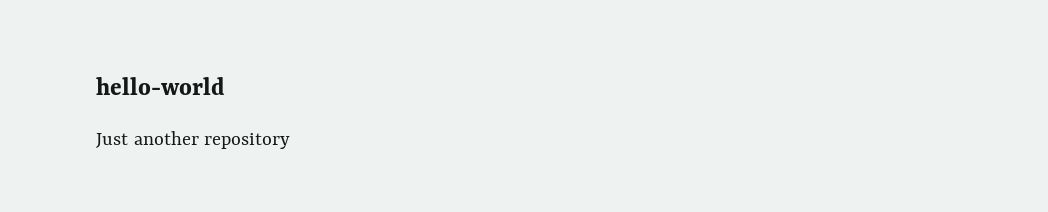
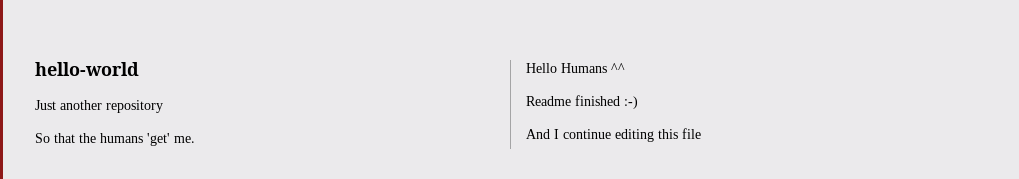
+ So that the humans 'get' me.
+ Hello Humans ^^
+ Readme finished :-)
+ And I continue editing this file

